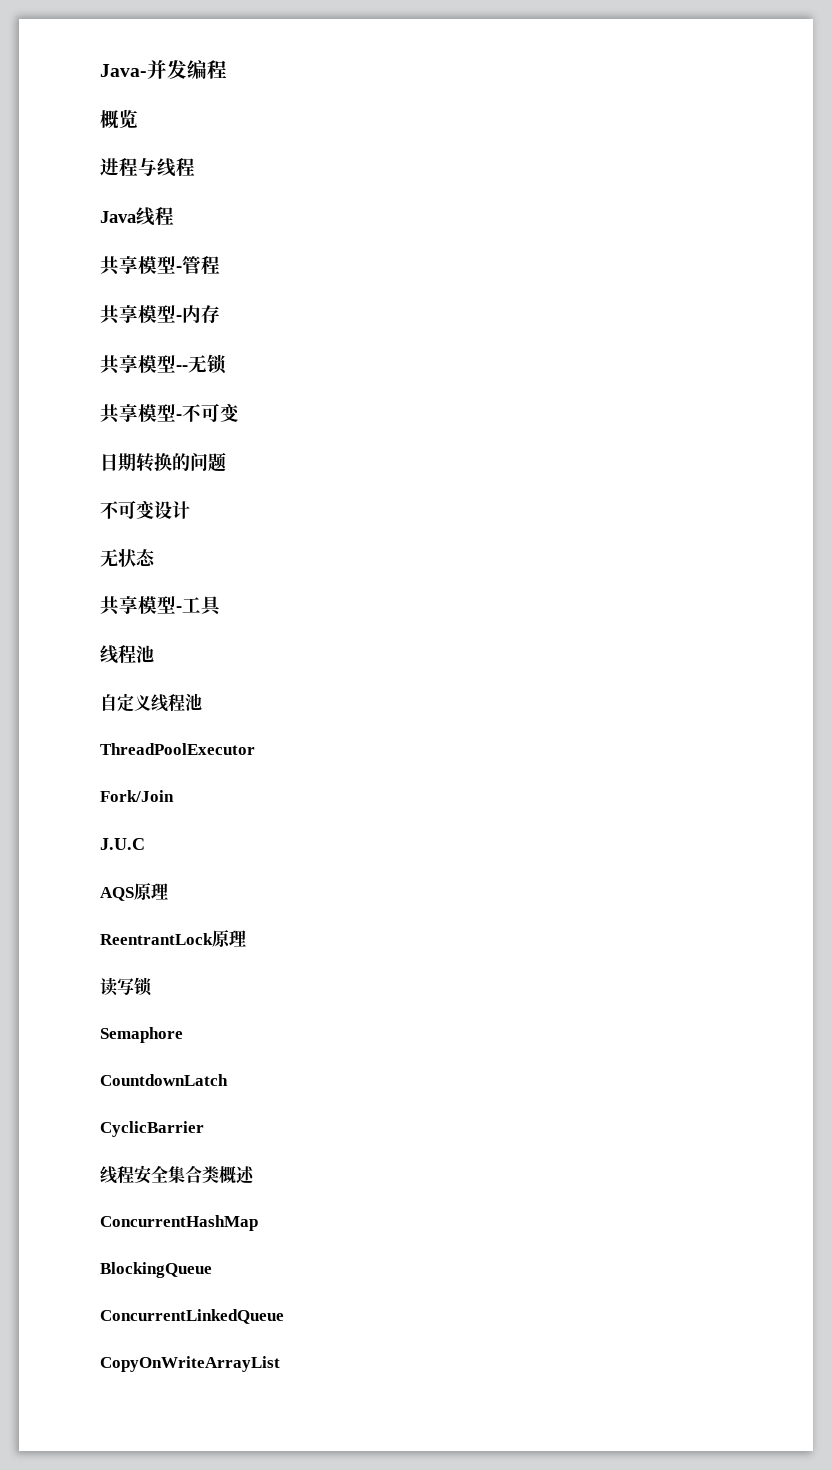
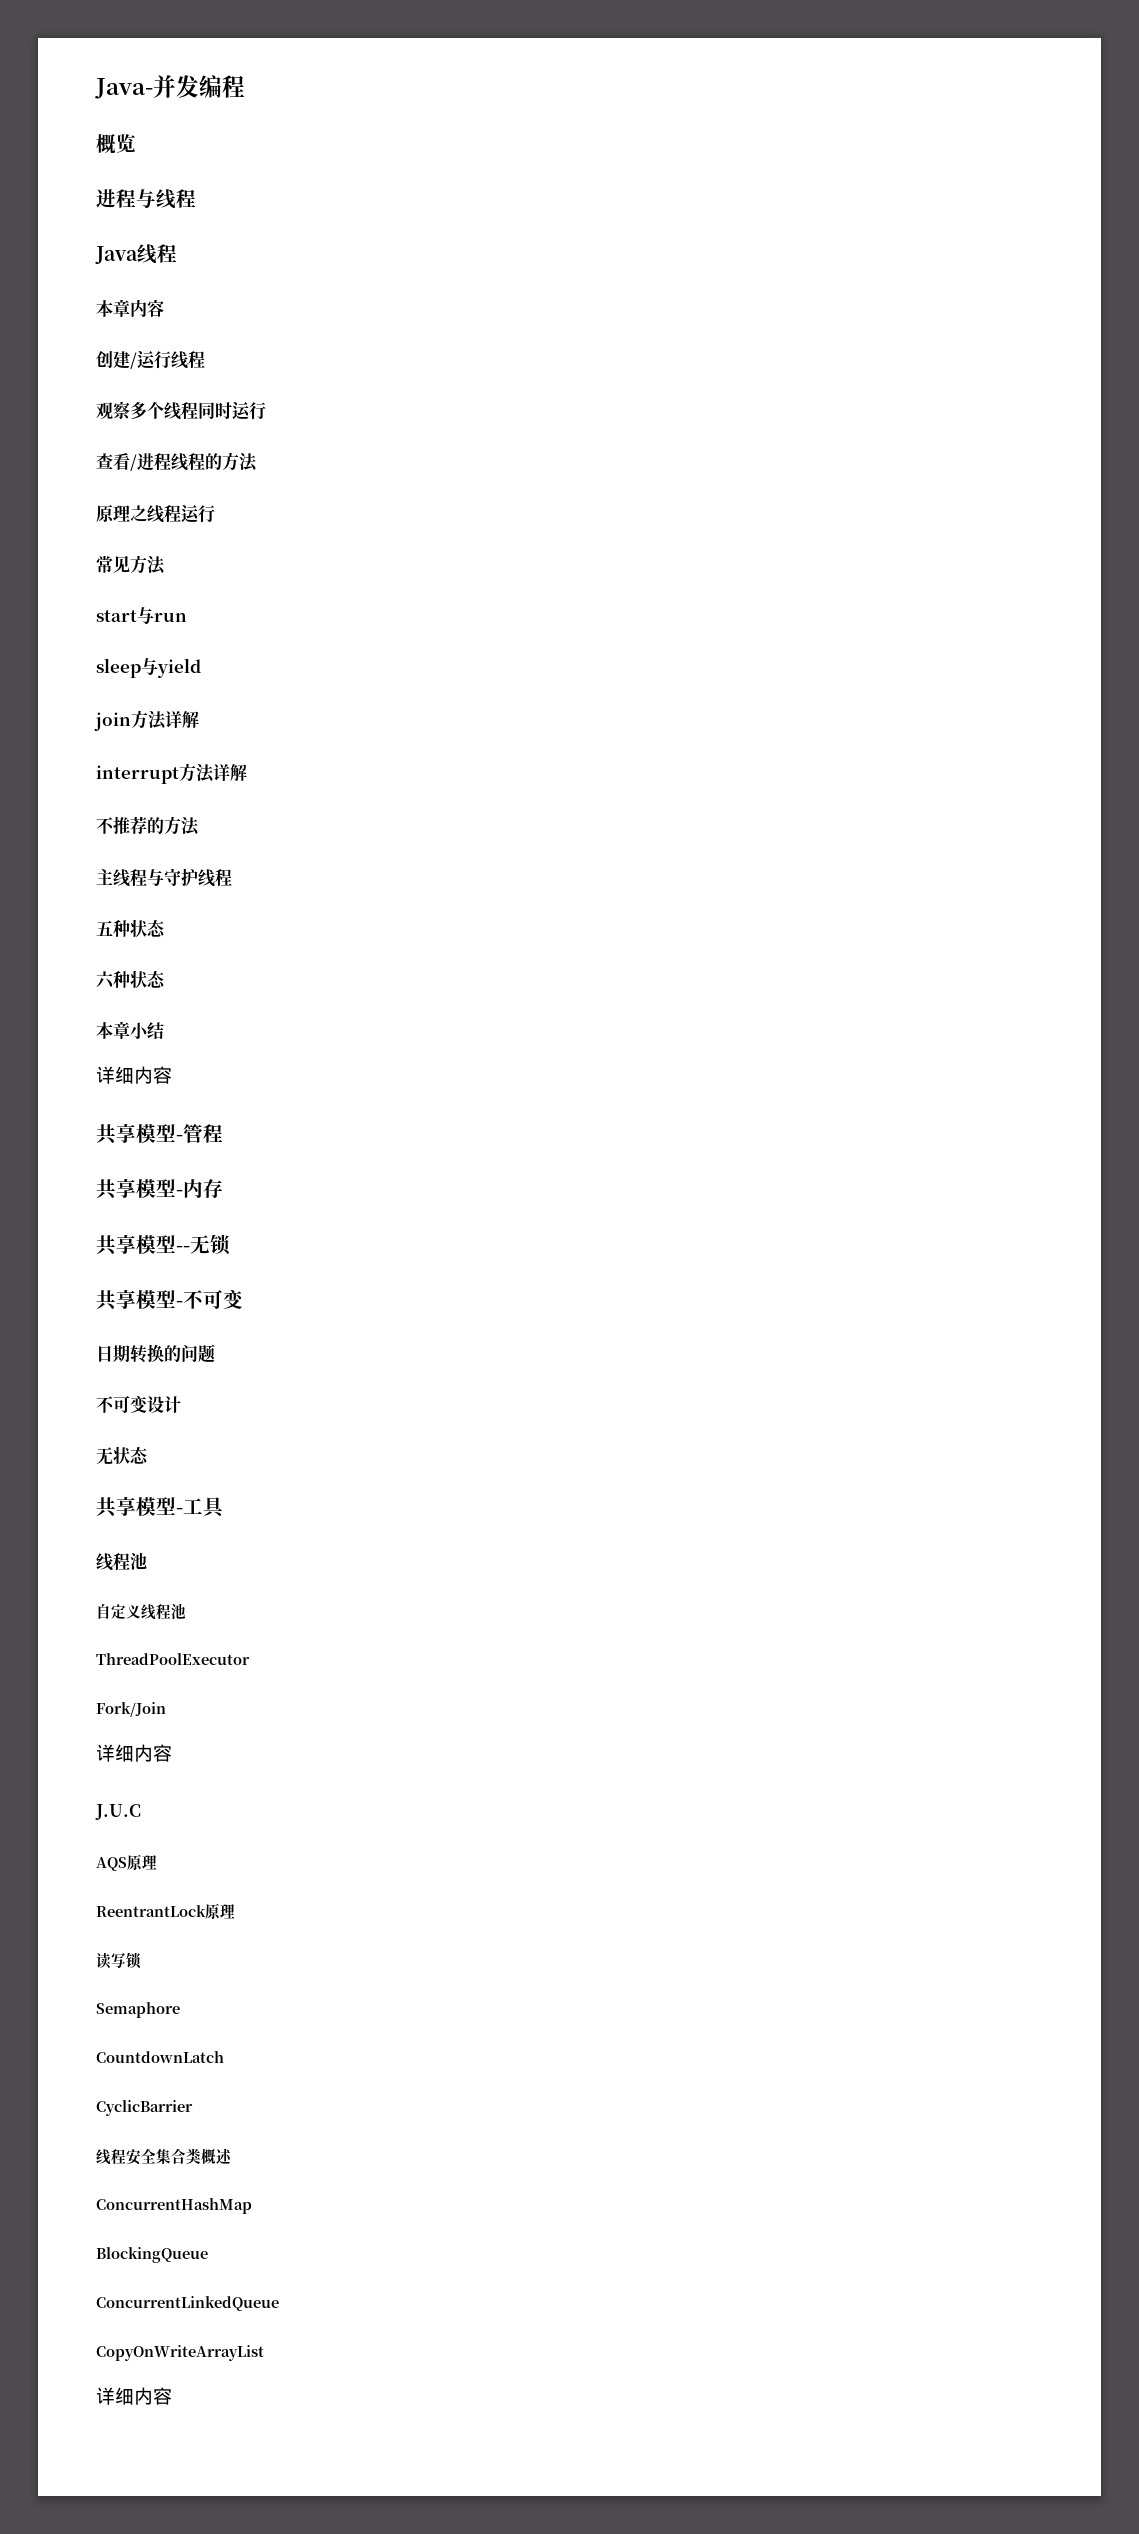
+ 本章内容
+ 创建/运行线程
+ 观察多个线程同时运行
+ 查看/进程线程的方法
+ 原理之线程运行
+ 常见方法
+ start与run
+ sleep与yield
+ join方法详解
+ interrupt方法详解
+ 不推荐的方法
+ 主线程与守护线程
+ 五种状态
+ 六种状态
+ 本章小结
+ 详细内容
  Fork/Join
+ 详细内容
  CopyOnWriteArrayList
+ 详细内容

